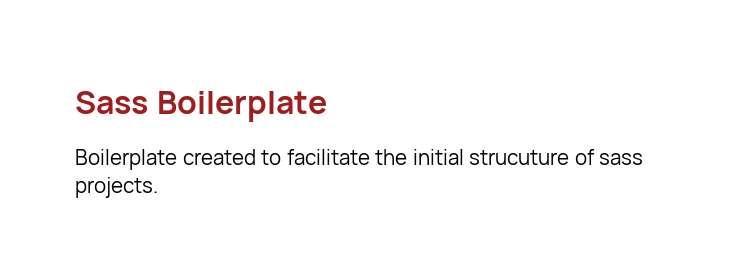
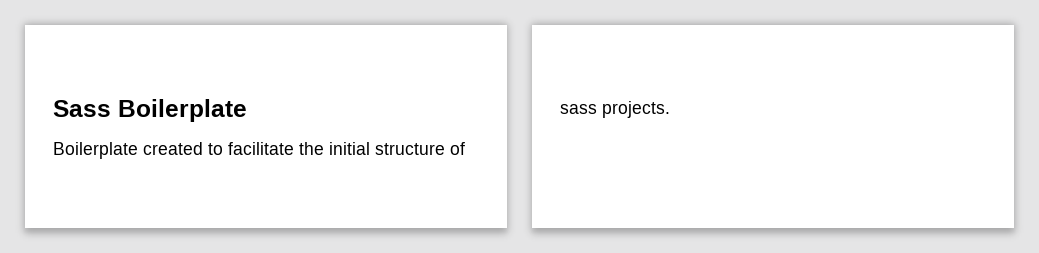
- Boilerplate created to facilitate the initial strucuture of sass projects.
+ Boilerplate created to facilitate the initial structure of sass projects.

